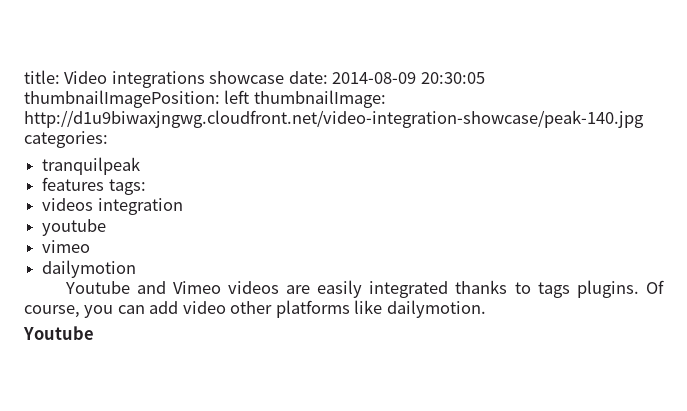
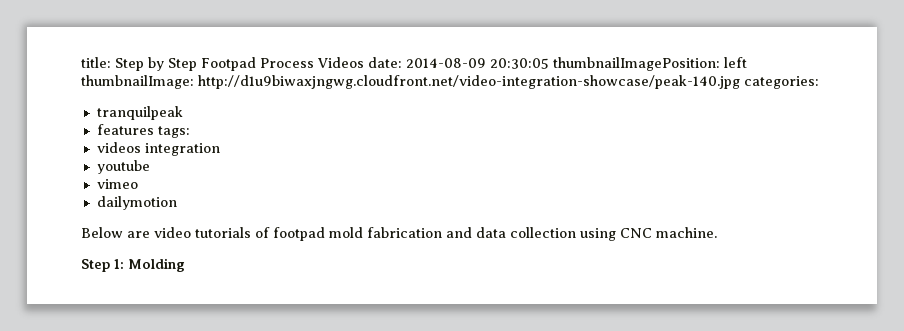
- title: Video integrations showcase date: 2014-08-09 20:30:05 thumbnailImagePosition: left thumbnailImage: http://d1u9biwaxjngwg.cloudfront.net/video-integration-showcase/peak-140.jpg categories:
+ title: Step by Step Footpad Process Videos date: 2014-08-09 20:30:05 thumbnailImagePosition: left thumbnailImage: http://d1u9biwaxjngwg.cloudfront.net/video-integration-showcase/peak-140.jpg categories:
- Youtube and Vimeo videos are easily integrated thanks to tags plugins. Of course, you can add video other platforms like dailymotion.
- Youtube
+ Below are video tutorials of footpad mold fabrication and data collection using CNC machine.
+ Step 1: Molding

